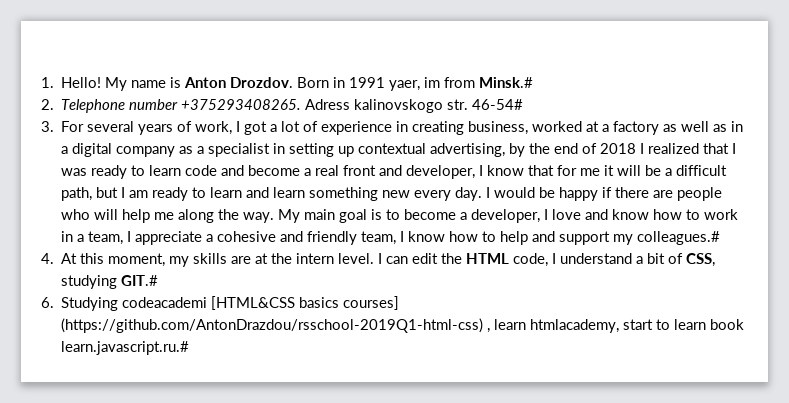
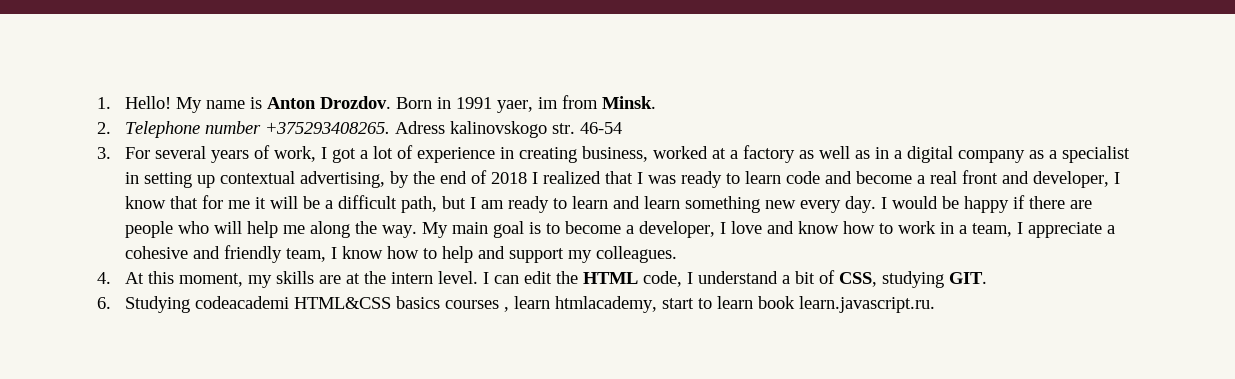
- Born in 1991 yaer, im from Minsk.#
+ Born in 1991 yaer, im from Minsk.
- Adress kalinovskogo str. 46-54#
+ Adress kalinovskogo str. 46-54
- My main goal is to become a developer, I love and know how to work in a team, I appreciate a cohesive and friendly team, I know how to help and support my colleagues.#
+ My main goal is to become a developer, I love and know how to work in a team, I appreciate a cohesive and friendly team, I know how to help and support my colleagues.
- I can edit the HTML code, I understand a bit of CSS, studying GIT.#
+ I can edit the HTML code, I understand a bit of CSS, studying GIT.
- 6. Studying codeacademi [HTML&CSS basics courses] (https://github.com/AntonDrazdou/rsschool-2019Q1-html-css) , learn htmlacademy, start to learn book learn.javascript.ru.#
+ 6. Studying codeacademi HTML&CSS basics courses , learn htmlacademy, start to learn book learn.javascript.ru.

